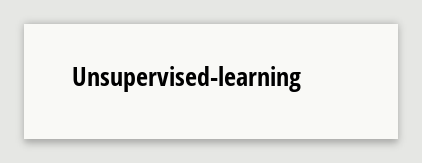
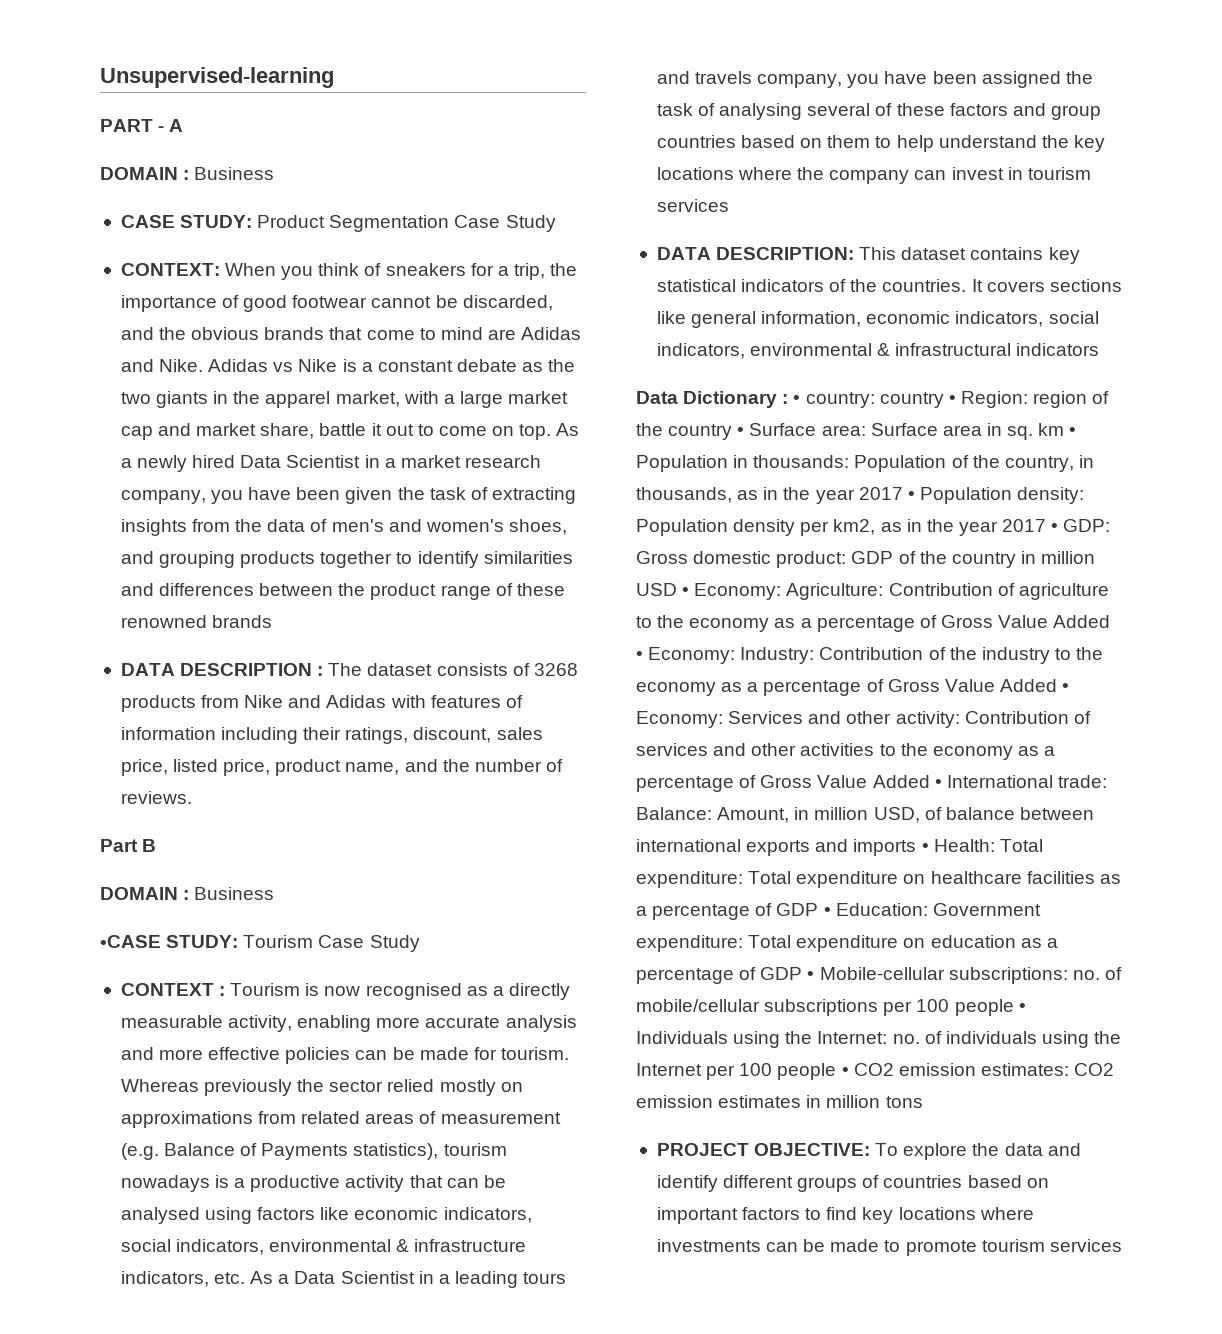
+ PART - A
+ DOMAIN : Business
+ CASE STUDY: Product Segmentation Case Study
+ CONTEXT: When you think of sneakers for a trip, the importance of good footwear cannot be discarded, and the obvious brands that come to mind are Adidas and Nike. Adidas vs Nike is a constant debate as the two giants in the apparel market, with a large market cap and market share, battle it out to come on top. As a newly hired Data Scientist in a market research company, you have been given the task of extracting insights from the data of men's and women's shoes, and grouping products together to identify similarities and differences between the product range of these renowned brands
+ DATA DESCRIPTION : The dataset consists of 3268 products from Nike and Adidas with features of information including their ratings, discount, sales price, listed price, product name, and the number of reviews.
+ Part B
+ DOMAIN : Business
+ •CASE STUDY: Tourism Case Study
+ CONTEXT : Tourism is now recognised as a directly measurable activity, enabling more accurate analysis and more effective policies can be made for tourism. Whereas previously the sector relied mostly on approximations from related areas of measurement (e.g. Balance of Payments statistics), tourism nowadays is a productive activity that can be analysed using factors like economic indicators, social indicators, environmental & infrastructure indicators, etc. As a Data Scientist in a leading tours and travels company, you have been assigned the task of analysing several of these factors and group countries based on them to help understand the key locations where the company can invest in tourism services
+ DATA DESCRIPTION: This dataset contains key statistical indicators of the countries. It covers sections like general information, economic indicators, social indicators, environmental & infrastructural indicators
+ Data Dictionary : • country: country • Region: region of the country • Surface area: Surface area in sq. km • Population in thousands: Population of the country, in thousands, as in the year 2017 • Population density: Population density per km2, as in the year 2017 • GDP: Gross domestic product: GDP of the country in million USD • Economy: Agriculture: Contribution of agriculture to the economy as a percentage of Gross Value Added • Economy: Industry: Contribution of the industry to the economy as a percentage of Gross Value Added • Economy: Services and other activity: Contribution of services and other activities to the economy as a percentage of Gross Value Added • International trade: Balance: Amount, in million USD, of balance between international exports and imports • Health: Total expenditure: Total expenditure on healthcare facilities as a percentage of GDP • Education: Government expenditure: Total expenditure on education as a percentage of GDP • Mobile-cellular subscriptions: no. of mobile/cellular subscriptions per 100 people • Individuals using the Internet: no. of individuals using the Internet per 100 people • CO2 emission estimates: CO2 emission estimates in million tons
+ PROJECT OBJECTIVE: To explore the data and identify different groups of countries based on important factors to find key locations where investments can be made to promote tourism services

